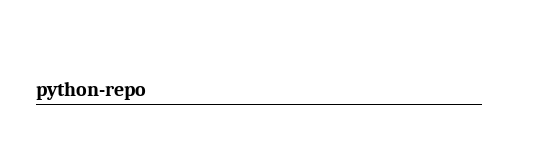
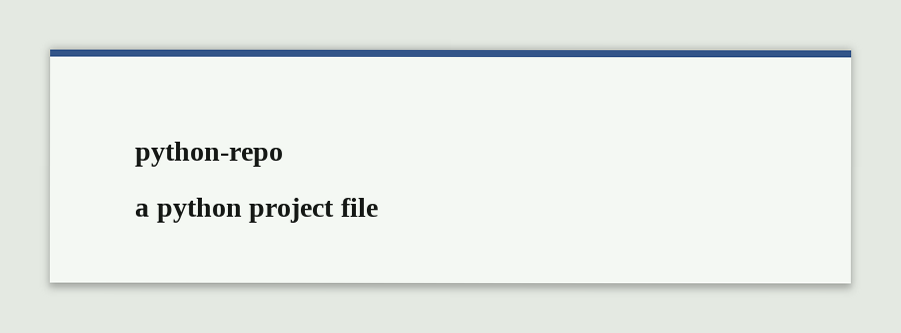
+ a python project file

